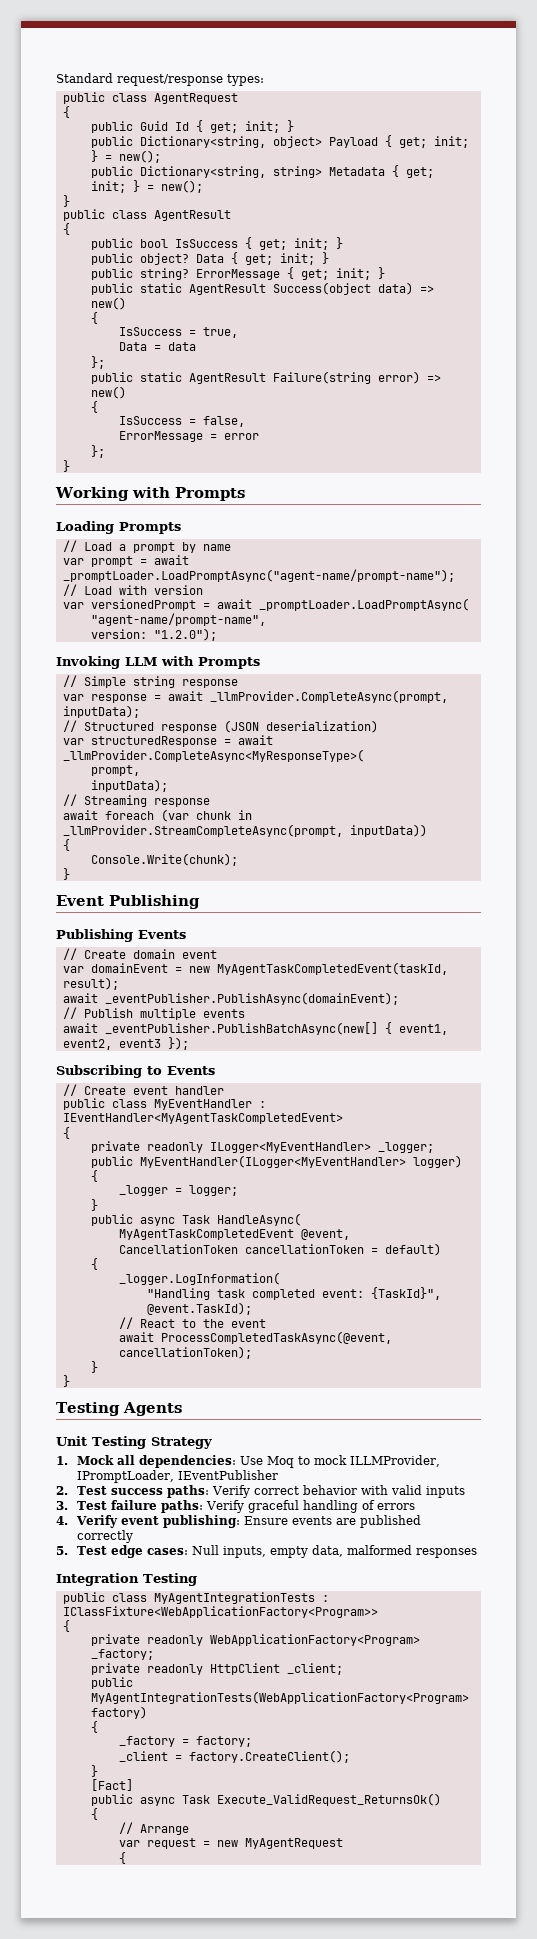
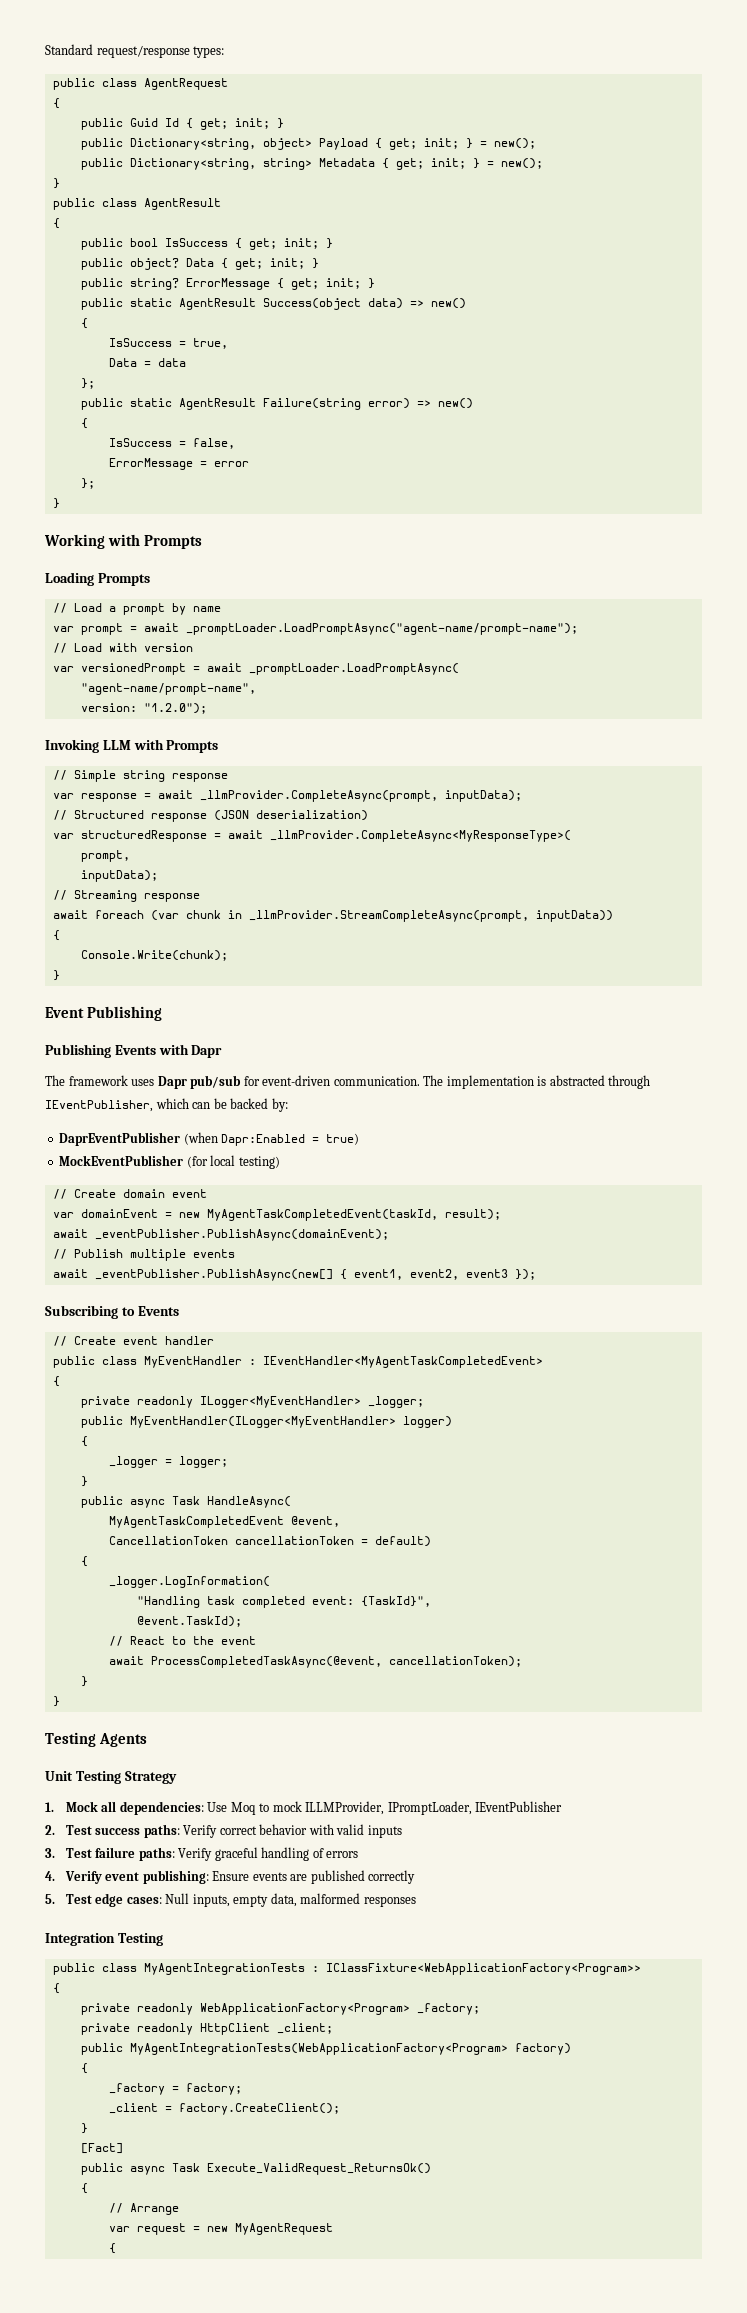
- Publishing Events
+ Publishing Events with Dapr
+ The framework uses Dapr pub/sub for event-driven communication. The implementation is abstracted through IEventPublisher, which can be backed by:
+ DaprEventPublisher (when Dapr:Enabled = true)
+ MockEventPublisher (for local testing)
- await _eventPublisher.PublishBatchAsync(new[] { event1, event2, event3 });
+ await _eventPublisher.PublishAsync(new[] { event1, event2, event3 });

